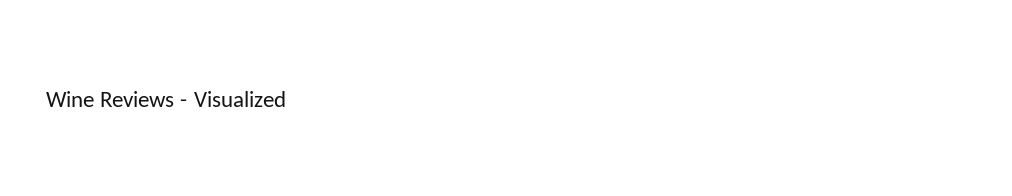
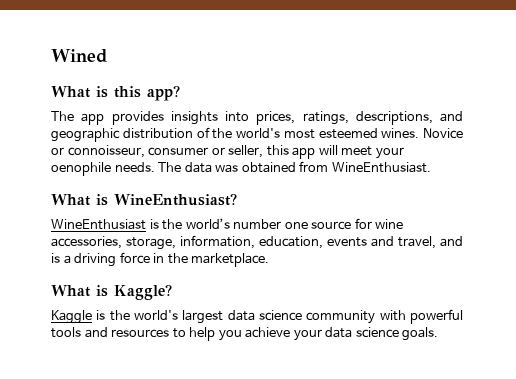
- Wine Reviews - Visualized
+ Wined
+ What is this app?
+ The app provides insights into prices, ratings, descriptions, and geographic distribution of the world's most esteemed wines. Novice or connoisseur, consumer or seller, this app will meet your oenophile needs. The data was obtained from WineEnthusiast.
+ What is WineEnthusiast?
+ WineEnthusiast is the world’s number one source for wine accessories, storage, information, education, events and travel, and is a driving force in the marketplace.
+ What is Kaggle?
+ Kaggle is the world's largest data science community with powerful tools and resources to help you achieve your data science goals.

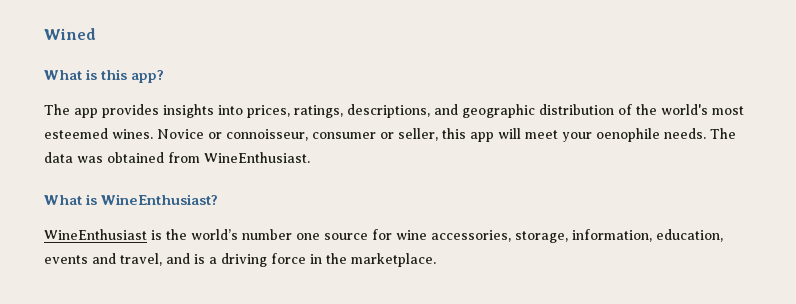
- What is Kaggle?
- Kaggle is the world's largest data science community with powerful tools and resources to help you achieve your data science goals.

